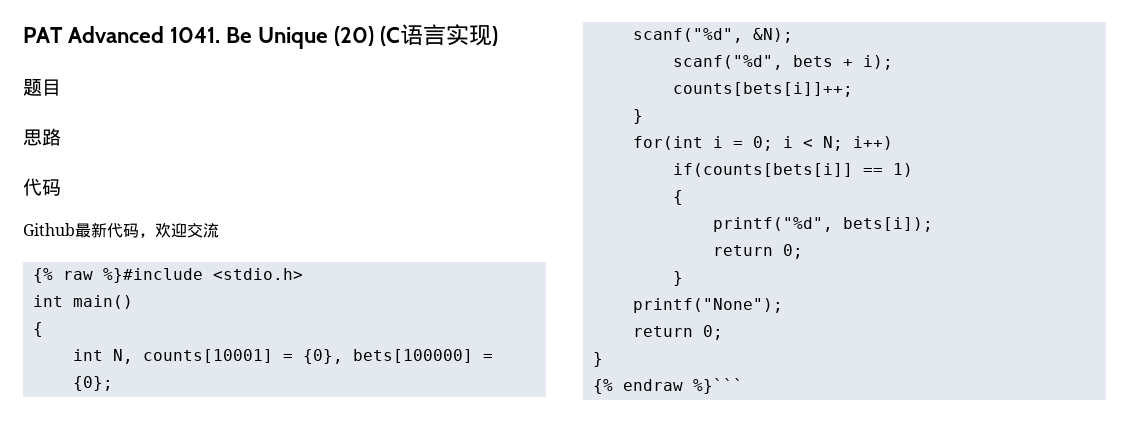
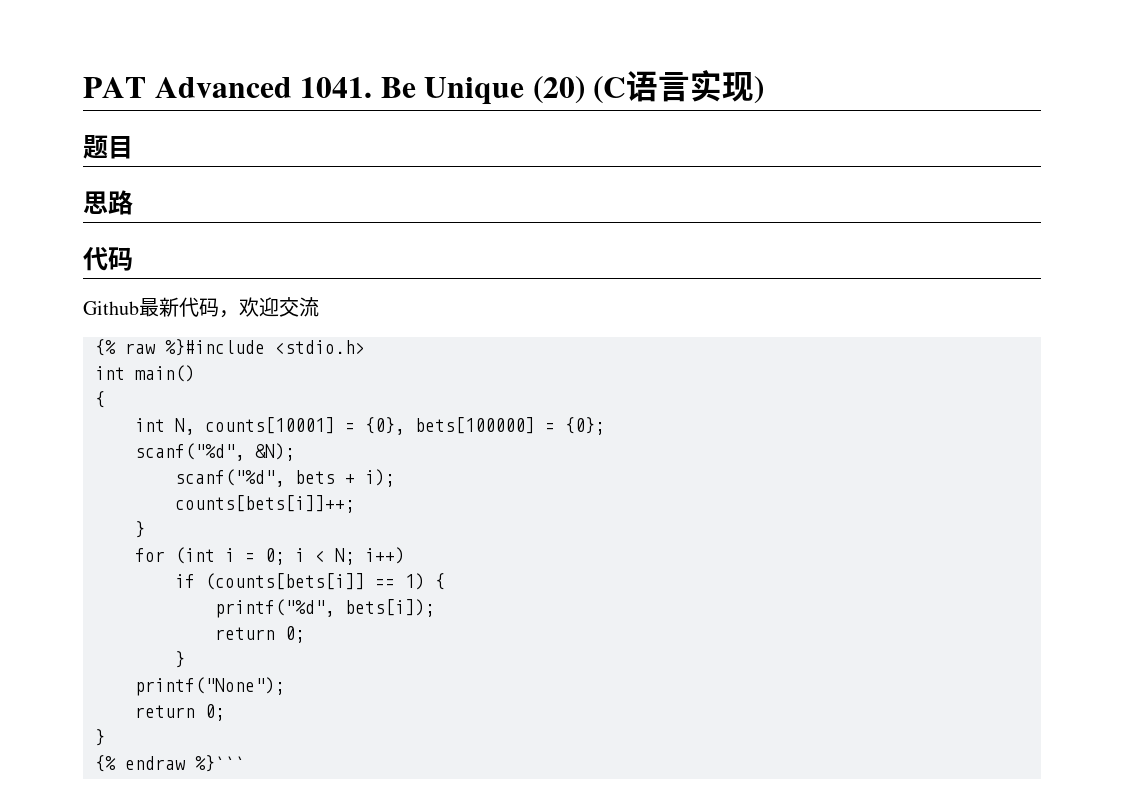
- for(int i = 0; i < N; i++)
+ for (int i = 0; i < N; i++)
- if(counts[bets[i]] == 1)
- {
+ if (counts[bets[i]] == 1) {

